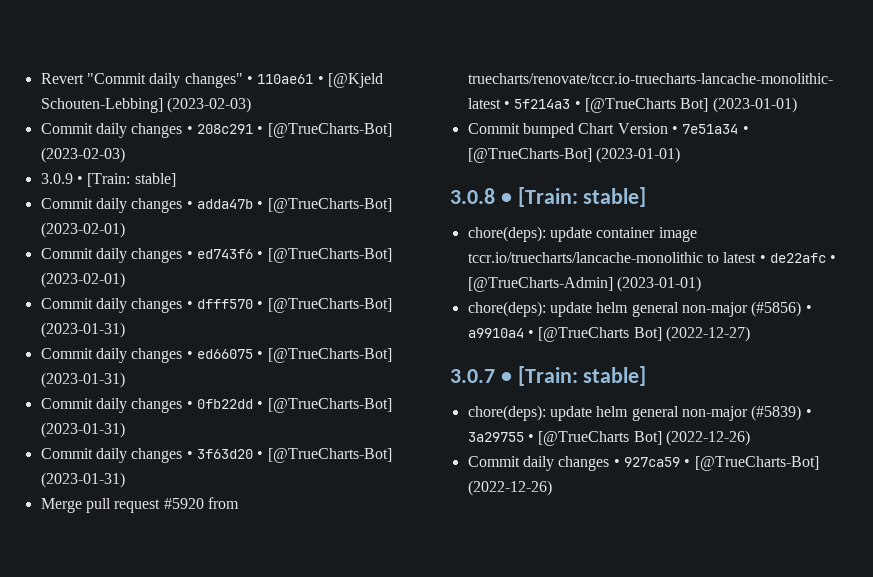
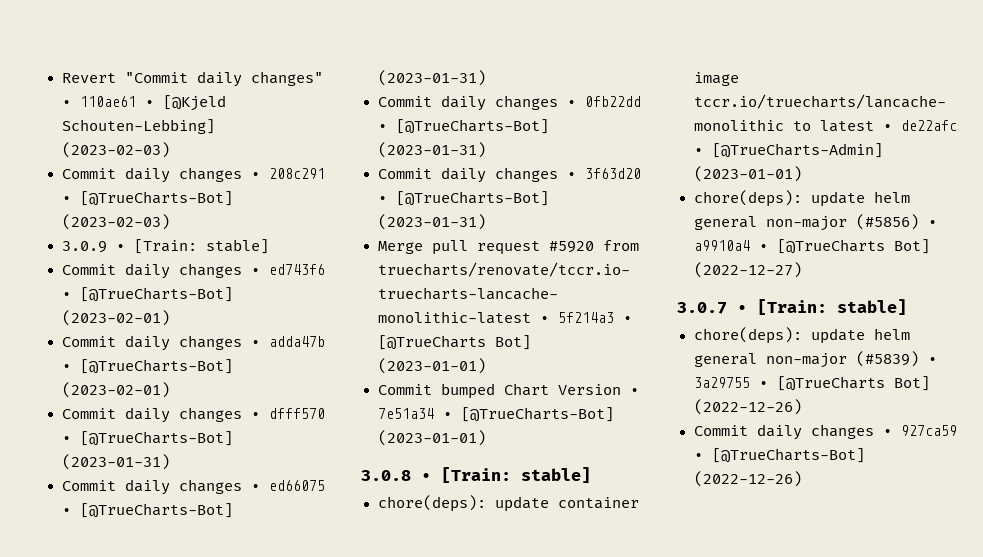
+ Commit daily changes • ed743f6 • [@TrueCharts-Bot] (2023-02-01)
  Commit daily changes • adda47b • [@TrueCharts-Bot] (2023-02-01)
- Commit daily changes • ed743f6 • [@TrueCharts-Bot] (2023-02-01)

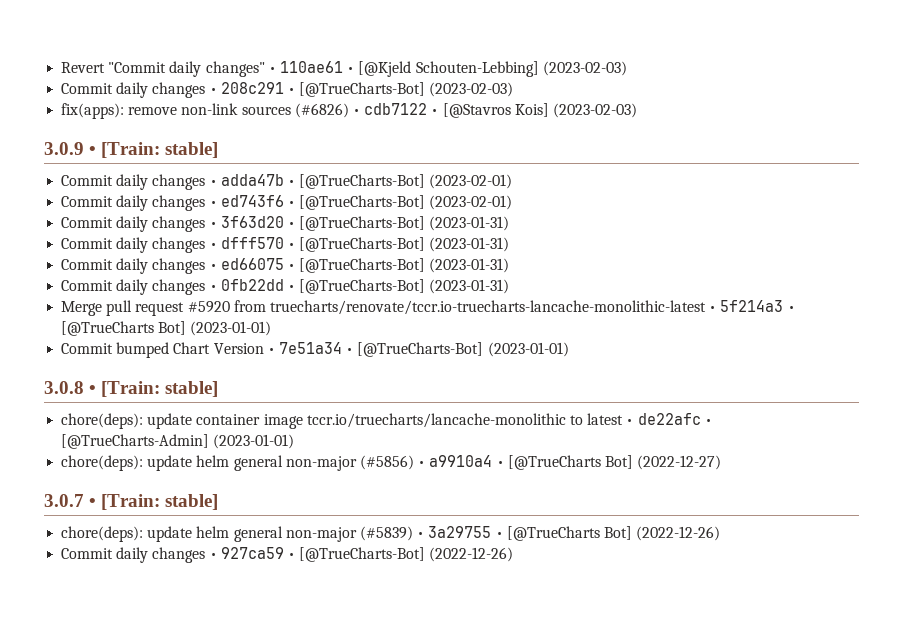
+ fix(apps): remove non-link sources (#6826) • cdb7122 • [@Stavros Kois] (2023-02-03)
  3.0.9 • [Train: stable]
+ Commit daily changes • adda47b • [@TrueCharts-Bot] (2023-02-01)
- Commit daily changes • adda47b • [@TrueCharts-Bot] (2023-02-01)
+ Commit daily changes • 3f63d20 • [@TrueCharts-Bot] (2023-01-31)
- Commit daily changes • 3f63d20 • [@TrueCharts-Bot] (2023-01-31)

